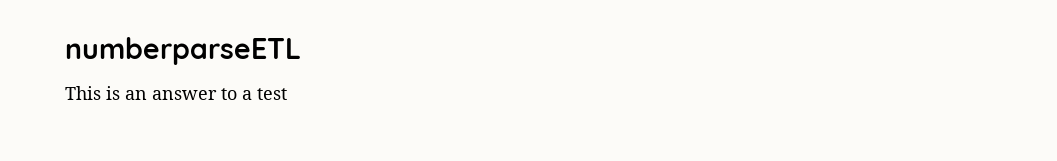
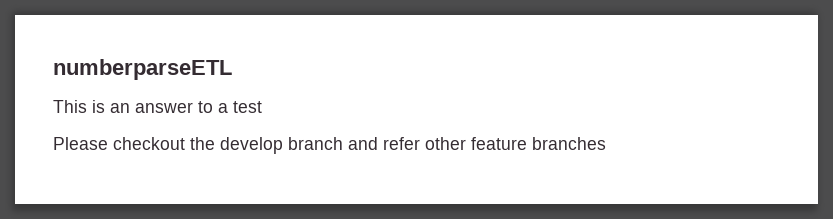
+ Please checkout the develop branch and refer other feature branches

